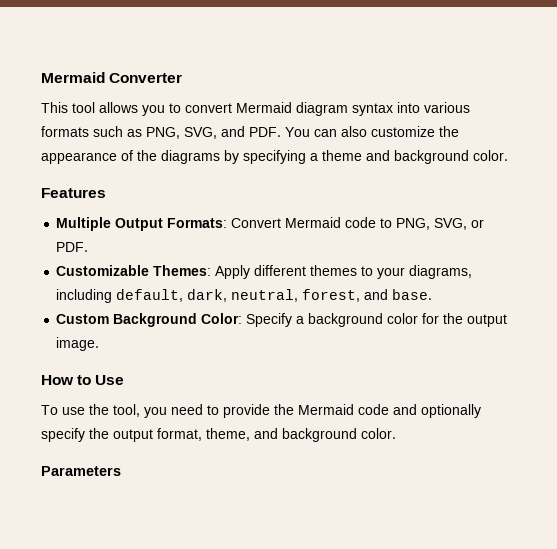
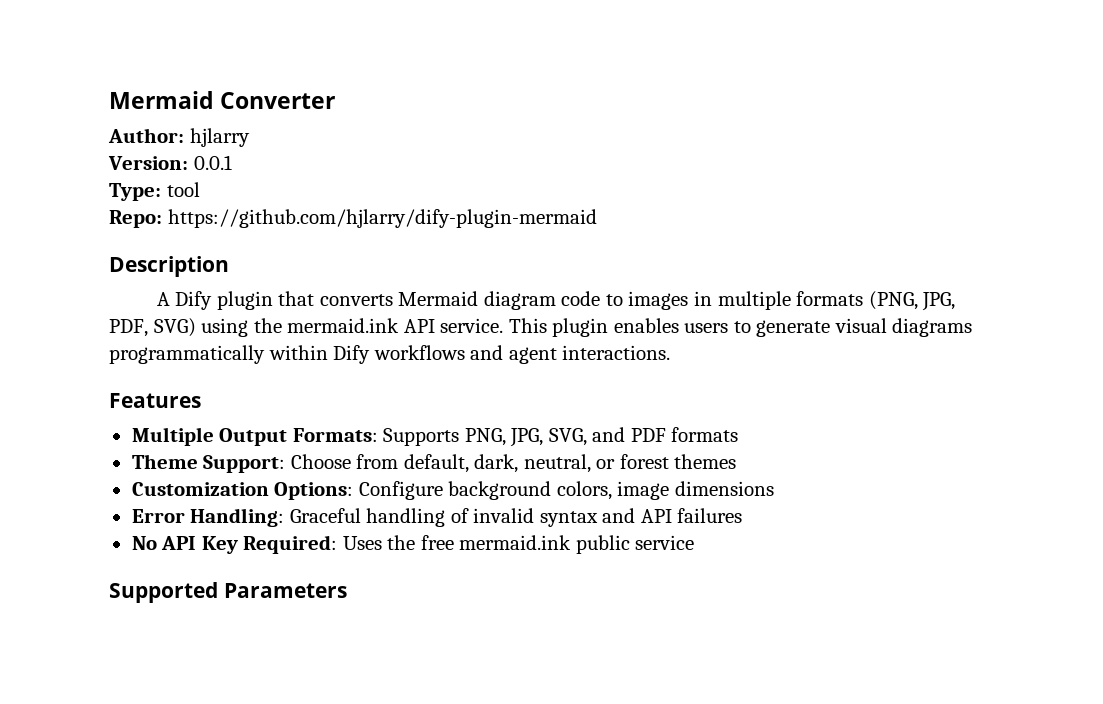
- This tool allows you to convert Mermaid diagram syntax into various formats such as PNG, SVG, and PDF. You can also customize the appearance of the diagrams by specifying a theme and background color.
+ Author: hjlarry
+ Version: 0.0.1
+ Type: tool
+ Repo: https://github.com/hjlarry/dify-plugin-mermaid
+ Description
+ A Dify plugin that converts Mermaid diagram code to images in multiple formats (PNG, JPG, PDF, SVG) using the mermaid.ink API service. This plugin enables users to generate visual diagrams programmatically within Dify workflows and agent interactions.
  Features
- Multiple Output Formats: Convert Mermaid code to PNG, SVG, or PDF.
- Customizable Themes: Apply different themes to your diagrams, including default, dark, neutral, forest, and base.
- Custom Background Color: Specify a background color for the output image.
- How to Use
- To use the tool, you need to provide the Mermaid code and optionally specify the output format, theme, and background color.
- Parameters
+ Multiple Output Formats: Supports PNG, JPG, SVG, and PDF formats
+ Theme Support: Choose from default, dark, neutral, or forest themes
+ Customization Options: Configure background colors, image dimensions
+ Error Handling: Graceful handling of invalid syntax and API failures
+ No API Key Required: Uses the free mermaid.ink public service
+ Supported Parameters

